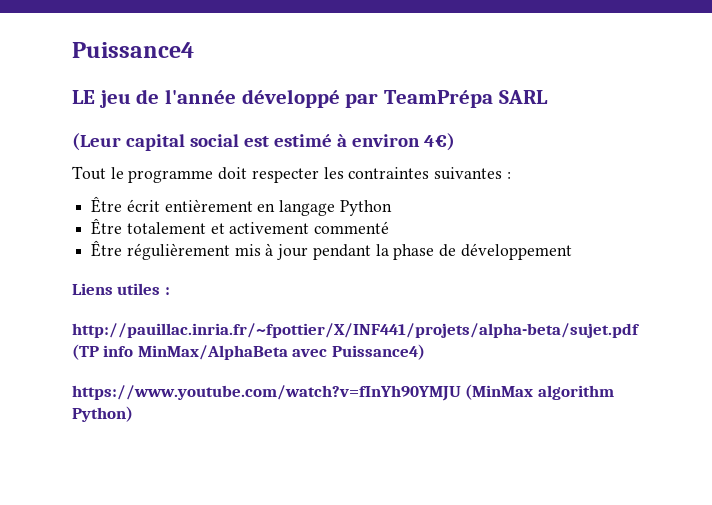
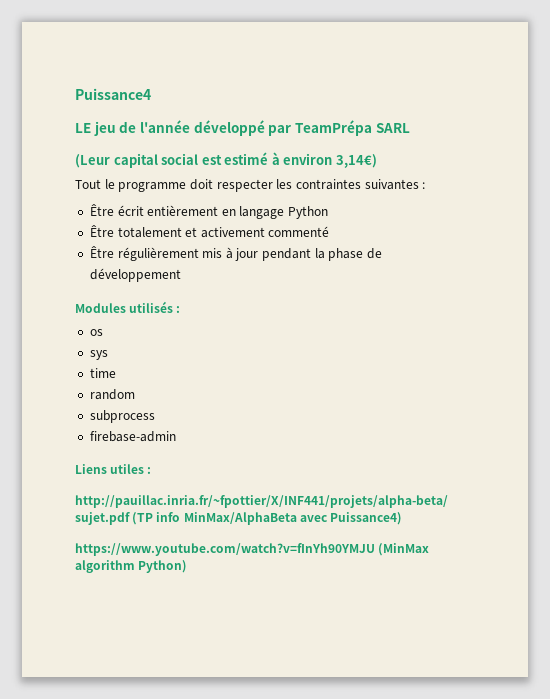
- (Leur capital social est estimé à environ 4€)
+ (Leur capital social est estimé à environ 3,14€)
+ Modules utilisés :
+ os
+ sys
+ time
+ random
+ subprocess
+ firebase-admin

